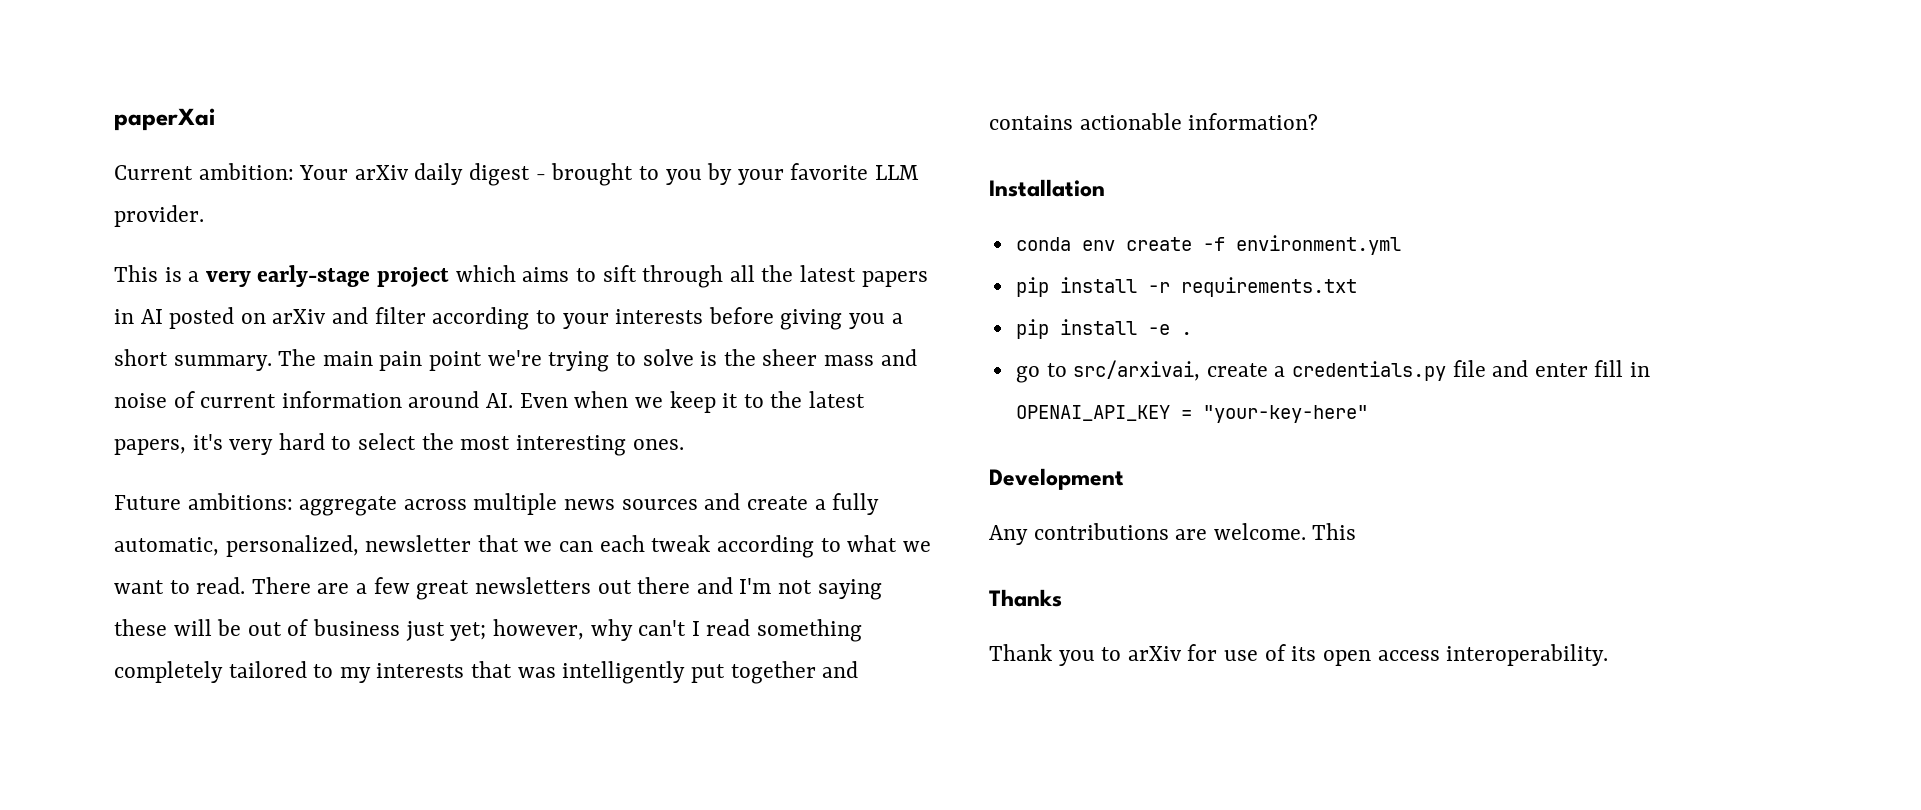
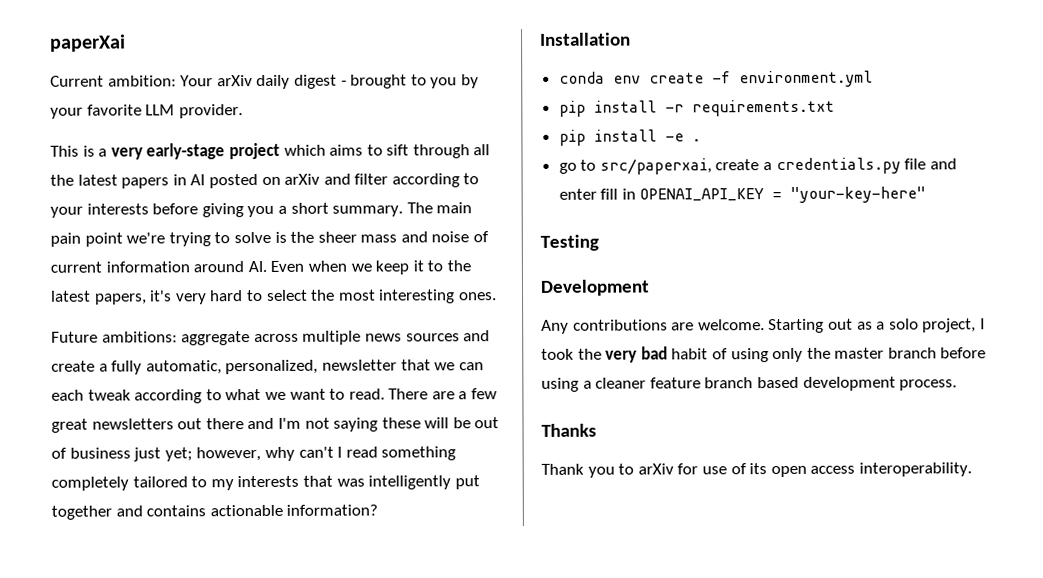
- go to src/arxivai, create a credentials.py file and enter fill in OPENAI_API_KEY = "your-key-here"
+ go to src/paperxai, create a credentials.py file and enter fill in OPENAI_API_KEY = "your-key-here"
+ Testing
- Any contributions are welcome. This
+ Any contributions are welcome. Starting out as a solo project, I took the very bad habit of using only the master branch before using a cleaner feature branch based development process.

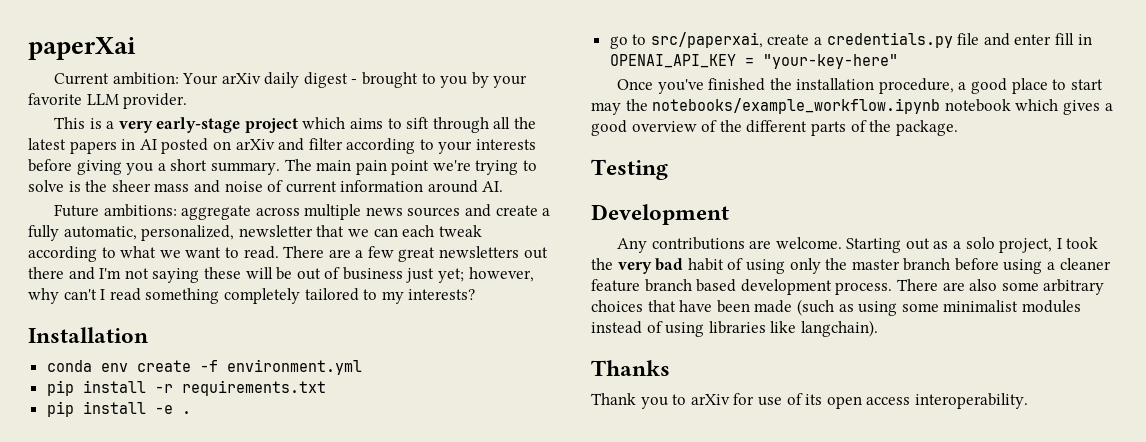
- The main pain point we're trying to solve is the sheer mass and noise of current information around AI. Even when we keep it to the latest papers, it's very hard to select the most interesting ones.
+ The main pain point we're trying to solve is the sheer mass and noise of current information around AI.
- There are a few great newsletters out there and I'm not saying these will be out of business just yet; however, why can't I read something completely tailored to my interests that was intelligently put together and contains actionable information?
+ There are a few great newsletters out there and I'm not saying these will be out of business just yet; however, why can't I read something completely tailored to my interests?
+ Once you've finished the installation procedure, a good place to start may the notebooks/example_workflow.ipynb notebook which gives a good overview of the different parts of the package.
+ There are also some arbitrary choices that have been made (such as using some minimalist modules instead of using libraries like langchain).

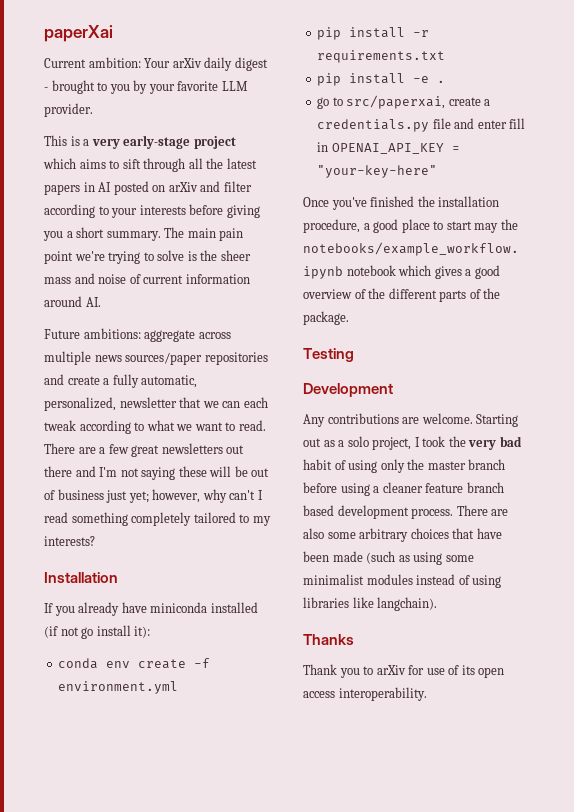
- Future ambitions: aggregate across multiple news sources and create a fully automatic, personalized, newsletter that we can each tweak according to what we want to read.
+ Future ambitions: aggregate across multiple news sources/paper repositories and create a fully automatic, personalized, newsletter that we can each tweak according to what we want to read.
+ If you already have miniconda installed (if not go install it):

